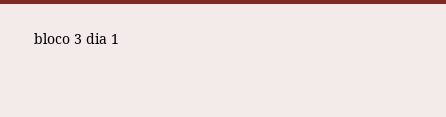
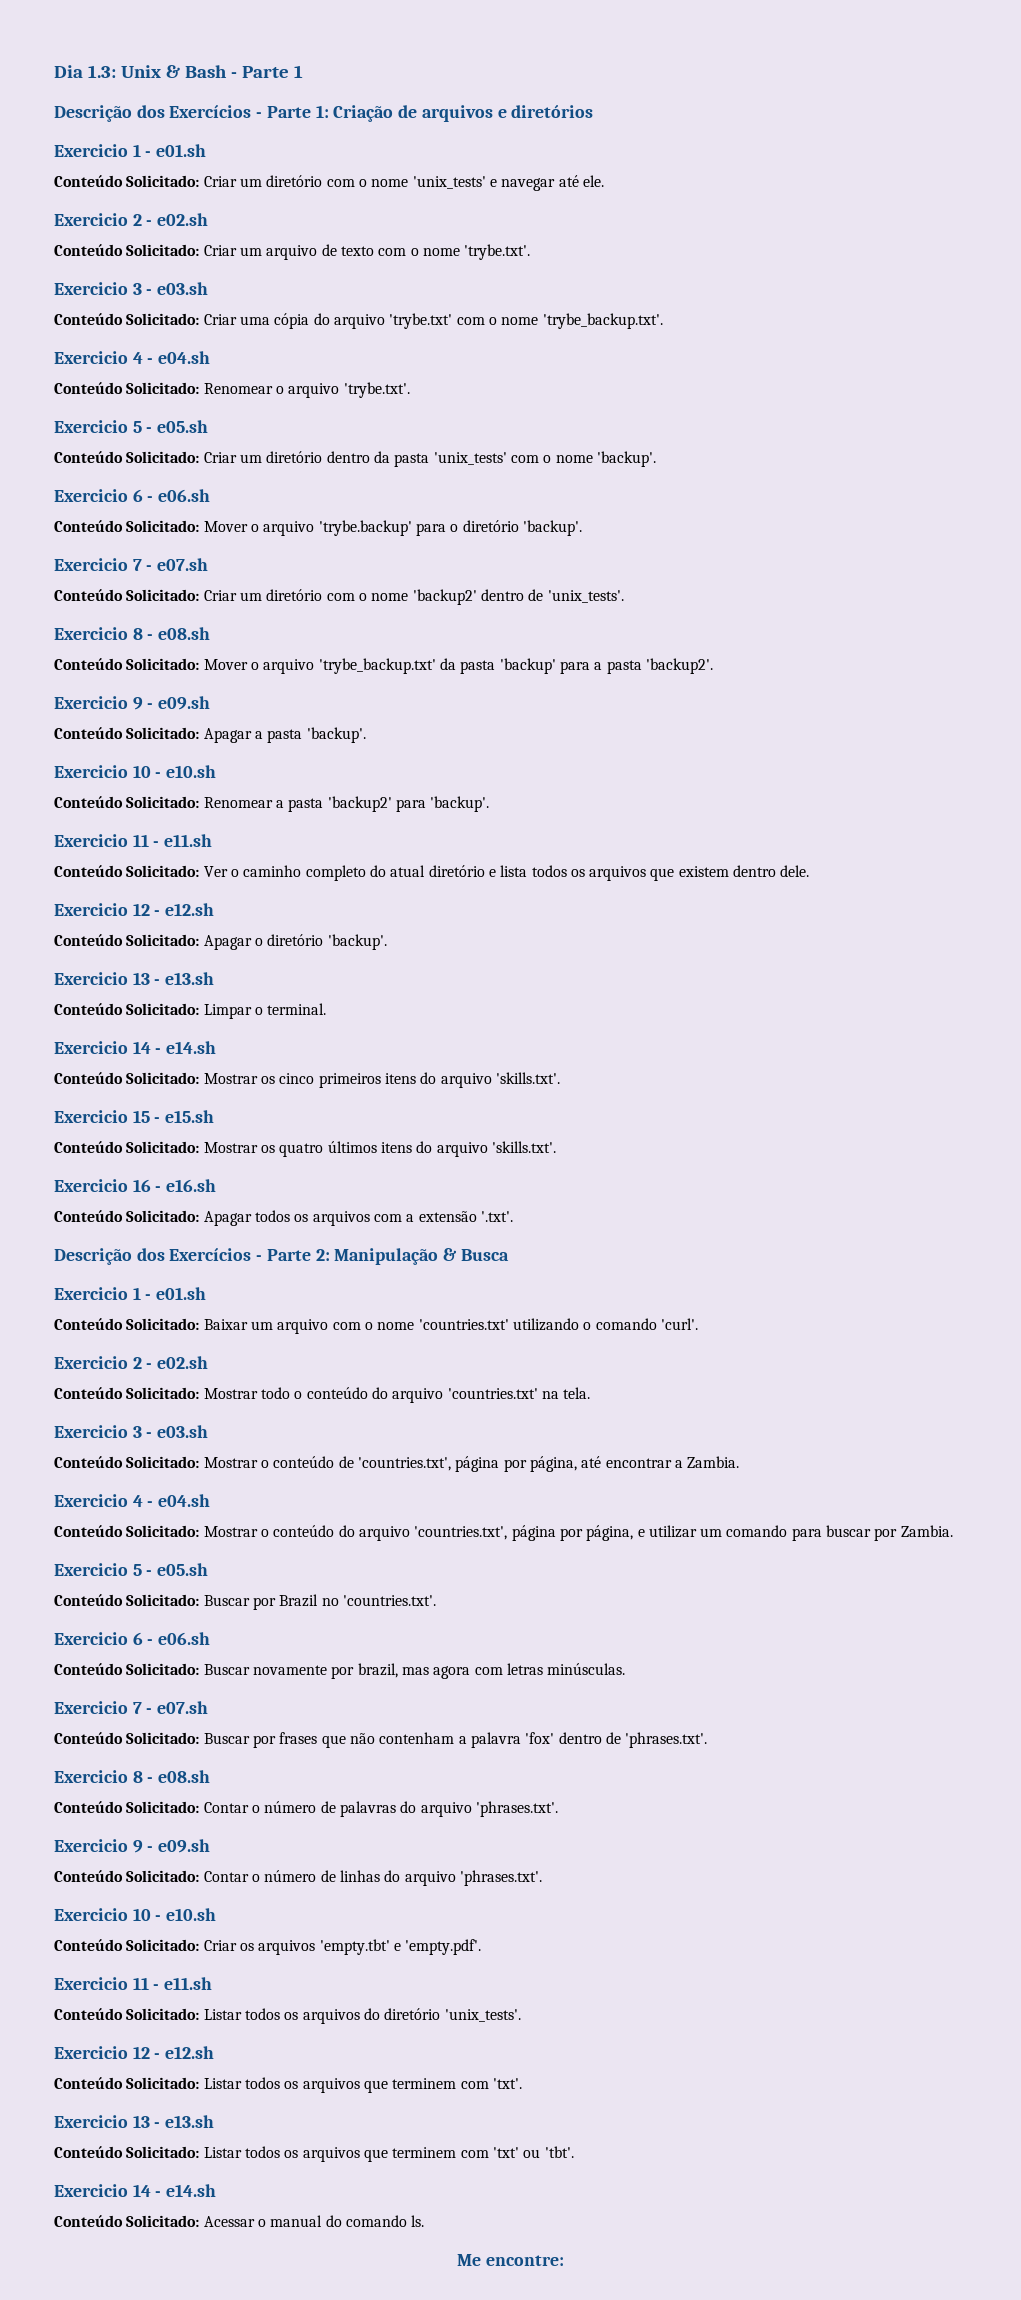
- bloco 3 dia 1
+ Dia 1.3: Unix & Bash - Parte 1
+ Descrição dos Exercícios - Parte 1: Criação de arquivos e diretórios
+ Exercicio 1 - e01.sh
+ Conteúdo Solicitado: Criar um diretório com o nome 'unix_tests' e navegar até ele.
+ Exercicio 2 - e02.sh
+ Conteúdo Solicitado: Criar um arquivo de texto com o nome 'trybe.txt'.
+ Exercicio 3 - e03.sh
+ Conteúdo Solicitado: Criar uma cópia do arquivo 'trybe.txt' com o nome 'trybe_backup.txt'.
+ Exercicio 4 - e04.sh
+ Conteúdo Solicitado: Renomear o arquivo 'trybe.txt'.
+ Exercicio 5 - e05.sh
+ Conteúdo Solicitado: Criar um diretório dentro da pasta 'unix_tests' com o nome 'backup'.
+ Exercicio 6 - e06.sh
+ Conteúdo Solicitado: Mover o arquivo 'trybe.backup' para o diretório 'backup'.
+ Exercicio 7 - e07.sh
+ Conteúdo Solicitado: Criar um diretório com o nome 'backup2' dentro de 'unix_tests'.
+ Exercicio 8 - e08.sh
+ Conteúdo Solicitado: Mover o arquivo 'trybe_backup.txt' da pasta 'backup' para a pasta 'backup2'.
+ Exercicio 9 - e09.sh
+ Conteúdo Solicitado: Apagar a pasta 'backup'.
+ Exercicio 10 - e10.sh
+ Conteúdo Solicitado: Renomear a pasta 'backup2' para 'backup'.
+ Exercicio 11 - e11.sh
+ Conteúdo Solicitado: Ver o caminho completo do atual diretório e lista todos os arquivos que existem dentro dele.
+ Exercicio 12 - e12.sh
+ Conteúdo Solicitado: Apagar o diretório 'backup'.
+ Exercicio 13 - e13.sh
+ Conteúdo Solicitado: Limpar o terminal.
+ Exercicio 14 - e14.sh
+ Conteúdo Solicitado: Mostrar os cinco primeiros itens do arquivo 'skills.txt'.
+ Exercicio 15 - e15.sh
+ Conteúdo Solicitado: Mostrar os quatro últimos itens do arquivo 'skills.txt'.
+ Exercicio 16 - e16.sh
+ Conteúdo Solicitado: Apagar todos os arquivos com a extensão '.txt'.
+ Descrição dos Exercícios - Parte 2: Manipulação & Busca
+ Exercicio 1 - e01.sh
+ Conteúdo Solicitado: Baixar um arquivo com o nome 'countries.txt' utilizando o comando 'curl'.
+ Exercicio 2 - e02.sh
+ Conteúdo Solicitado: Mostrar todo o conteúdo do arquivo 'countries.txt' na tela.
+ Exercicio 3 - e03.sh
+ Conteúdo Solicitado: Mostrar o conteúdo de 'countries.txt', página por página, até encontrar a Zambia.
+ Exercicio 4 - e04.sh
+ Conteúdo Solicitado: Mostrar o conteúdo do arquivo 'countries.txt', página por página, e utilizar um comando para buscar por Zambia.
+ Exercicio 5 - e05.sh
+ Conteúdo Solicitado: Buscar por Brazil no 'countries.txt'.
+ Exercicio 6 - e06.sh
+ Conteúdo Solicitado: Buscar novamente por brazil, mas agora com letras minúsculas.
+ Exercicio 7 - e07.sh
+ Conteúdo Solicitado: Buscar por frases que não contenham a palavra 'fox' dentro de 'phrases.txt'.
+ Exercicio 8 - e08.sh
+ Conteúdo Solicitado: Contar o número de palavras do arquivo 'phrases.txt'.
+ Exercicio 9 - e09.sh
+ Conteúdo Solicitado: Contar o número de linhas do arquivo 'phrases.txt'.
+ Exercicio 10 - e10.sh
+ Conteúdo Solicitado: Criar os arquivos 'empty.tbt' e 'empty.pdf'.
+ Exercicio 11 - e11.sh
+ Conteúdo Solicitado: Listar todos os arquivos do diretório 'unix_tests'.
+ Exercicio 12 - e12.sh
+ Conteúdo Solicitado: Listar todos os arquivos que terminem com 'txt'.
+ Exercicio 13 - e13.sh
+ Conteúdo Solicitado: Listar todos os arquivos que terminem com 'txt' ou 'tbt'.
+ Exercicio 14 - e14.sh
+ Conteúdo Solicitado: Acessar o manual do comando ls.
+ Me encontre:

